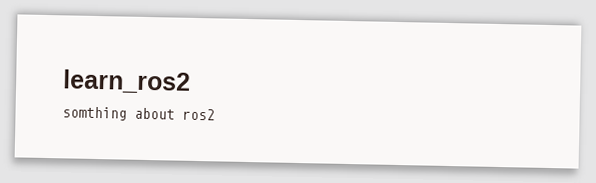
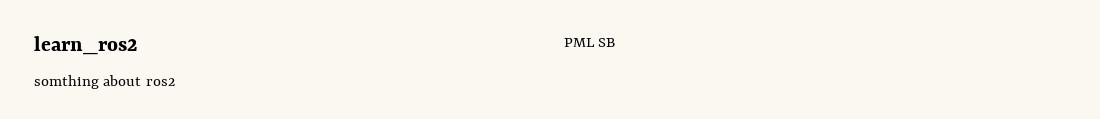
+ PML SB

